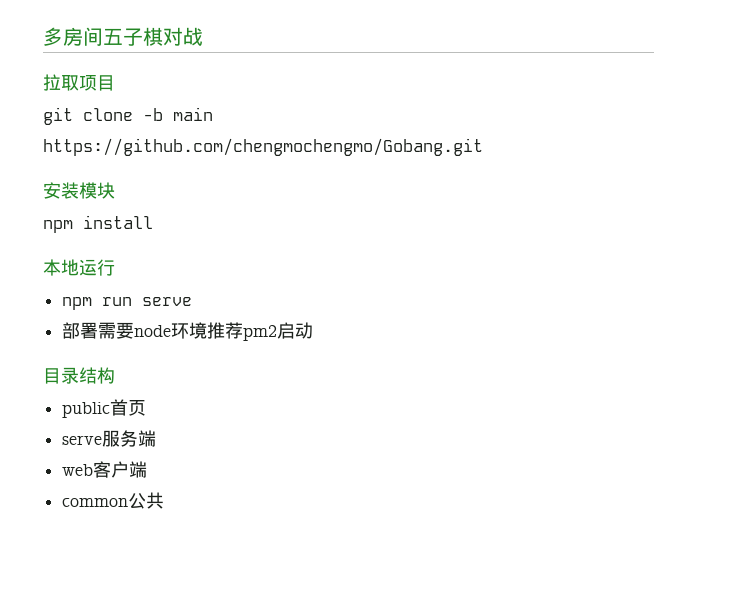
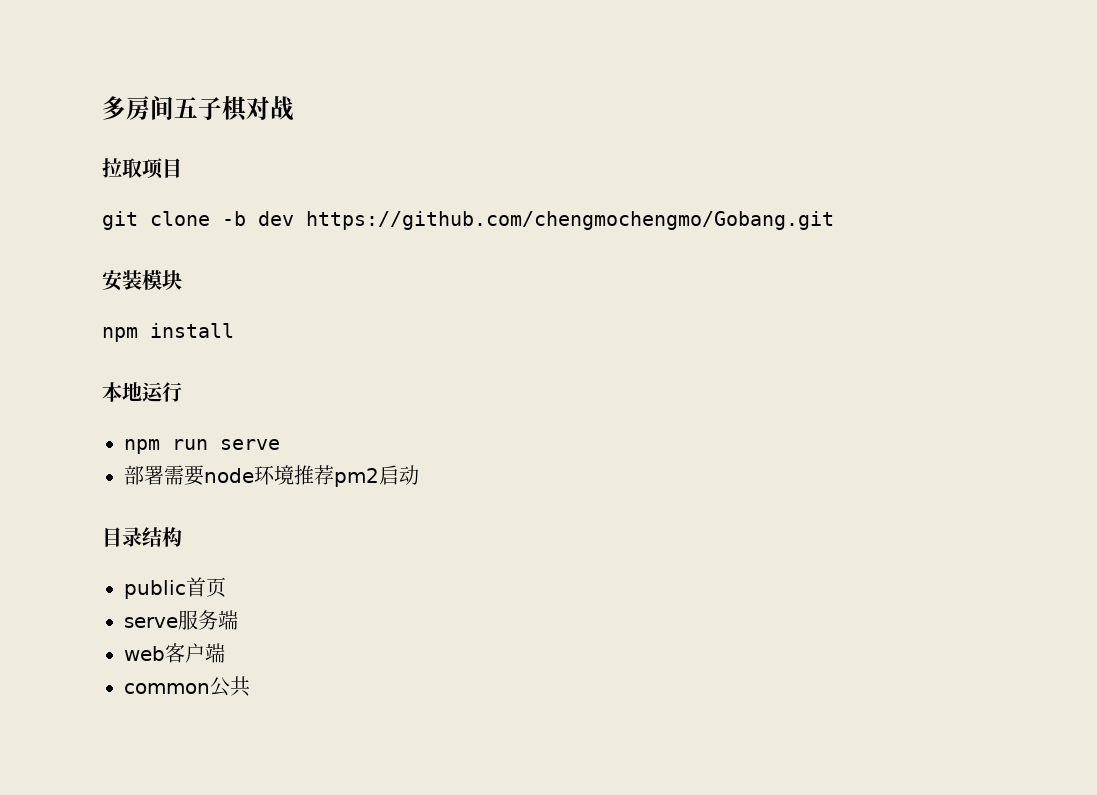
- git clone -b main https://github.com/chengmochengmo/Gobang.git
+ git clone -b dev https://github.com/chengmochengmo/Gobang.git

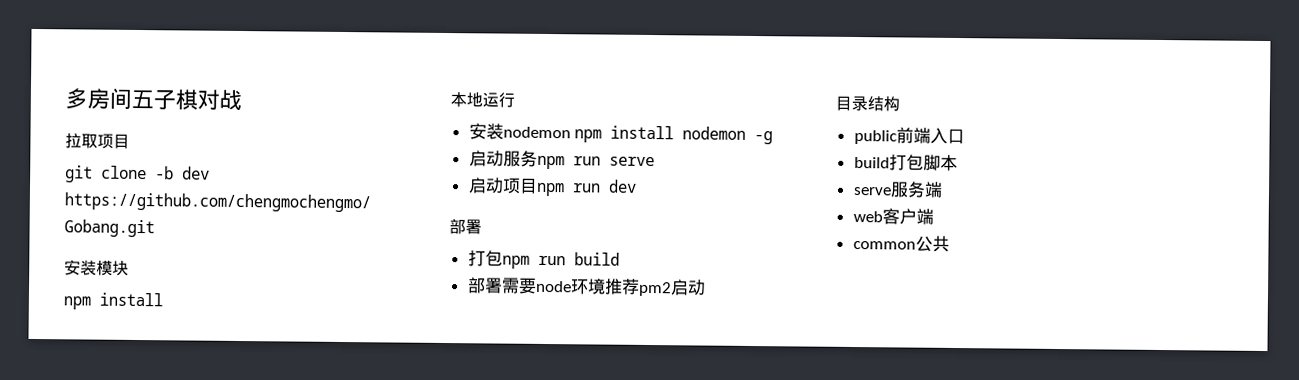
- npm run serve
+ 安装nodemon npm install nodemon -g
+ 启动服务npm run serve
+ 启动项目npm run dev
+ 部署
+ 打包npm run build
- public首页
+ public前端入口
+ build打包脚本

